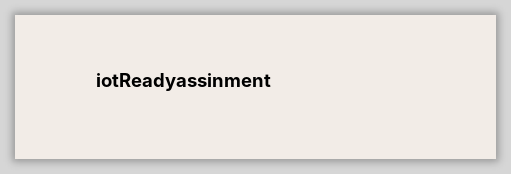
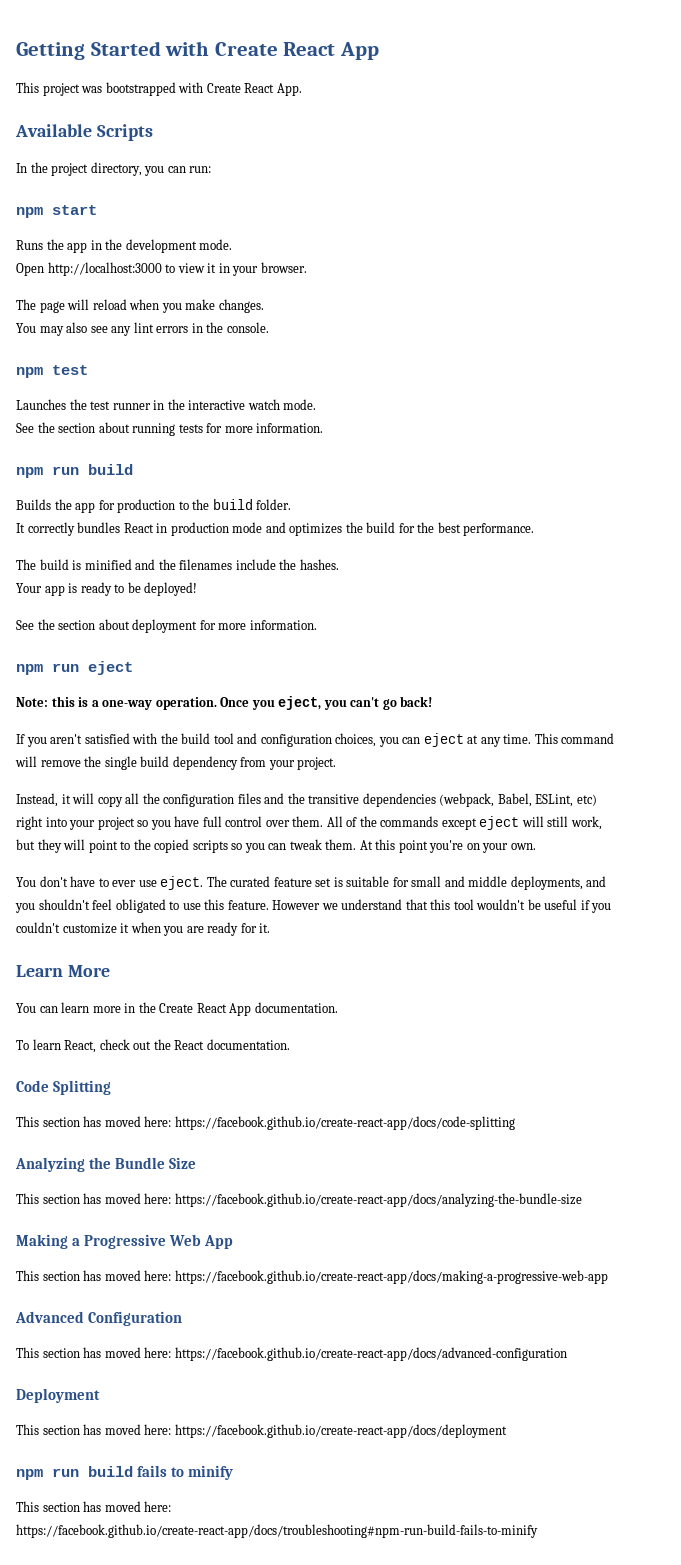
- iotReadyassinment
+ Getting Started with Create React App
+ This project was bootstrapped with Create React App.
+ Available Scripts
+ In the project directory, you can run:
+ npm start
+ Runs the app in the development mode.
+ Open http://localhost:3000 to view it in your browser.
+ The page will reload when you make changes.
+ You may also see any lint errors in the console.
+ npm test
+ Launches the test runner in the interactive watch mode.
+ See the section about running tests for more information.
+ npm run build
+ Builds the app for production to the build folder.
+ It correctly bundles React in production mode and optimizes the build for the best performance.
+ The build is minified and the filenames include the hashes.
+ Your app is ready to be deployed!
+ See the section about deployment for more information.
+ npm run eject
+ Note: this is a one-way operation. Once you eject, you can't go back!
+ If you aren't satisfied with the build tool and configuration choices, you can eject at any time. This command will remove the single build dependency from your project.
+ Instead, it will copy all the configuration files and the transitive dependencies (webpack, Babel, ESLint, etc) right into your project so you have full control over them. All of the commands except eject will still work, but they will point to the copied scripts so you can tweak them. At this point you're on your own.
+ You don't have to ever use eject. The curated feature set is suitable for small and middle deployments, and you shouldn't feel obligated to use this feature. However we understand that this tool wouldn't be useful if you couldn't customize it when you are ready for it.
+ Learn More
+ You can learn more in the Create React App documentation.
+ To learn React, check out the React documentation.
+ Code Splitting
+ This section has moved here: https://facebook.github.io/create-react-app/docs/code-splitting
+ Analyzing the Bundle Size
+ This section has moved here: https://facebook.github.io/create-react-app/docs/analyzing-the-bundle-size
+ Making a Progressive Web App
+ This section has moved here: https://facebook.github.io/create-react-app/docs/making-a-progressive-web-app
+ Advanced Configuration
+ This section has moved here: https://facebook.github.io/create-react-app/docs/advanced-configuration
+ Deployment
+ This section has moved here: https://facebook.github.io/create-react-app/docs/deployment
+ npm run build fails to minify
+ This section has moved here: https://facebook.github.io/create-react-app/docs/troubleshooting#npm-run-build-fails-to-minify

